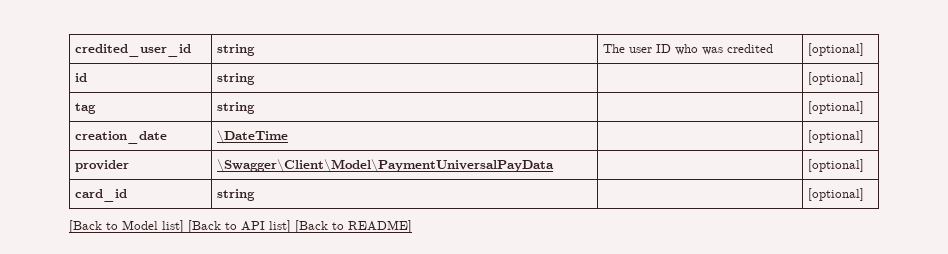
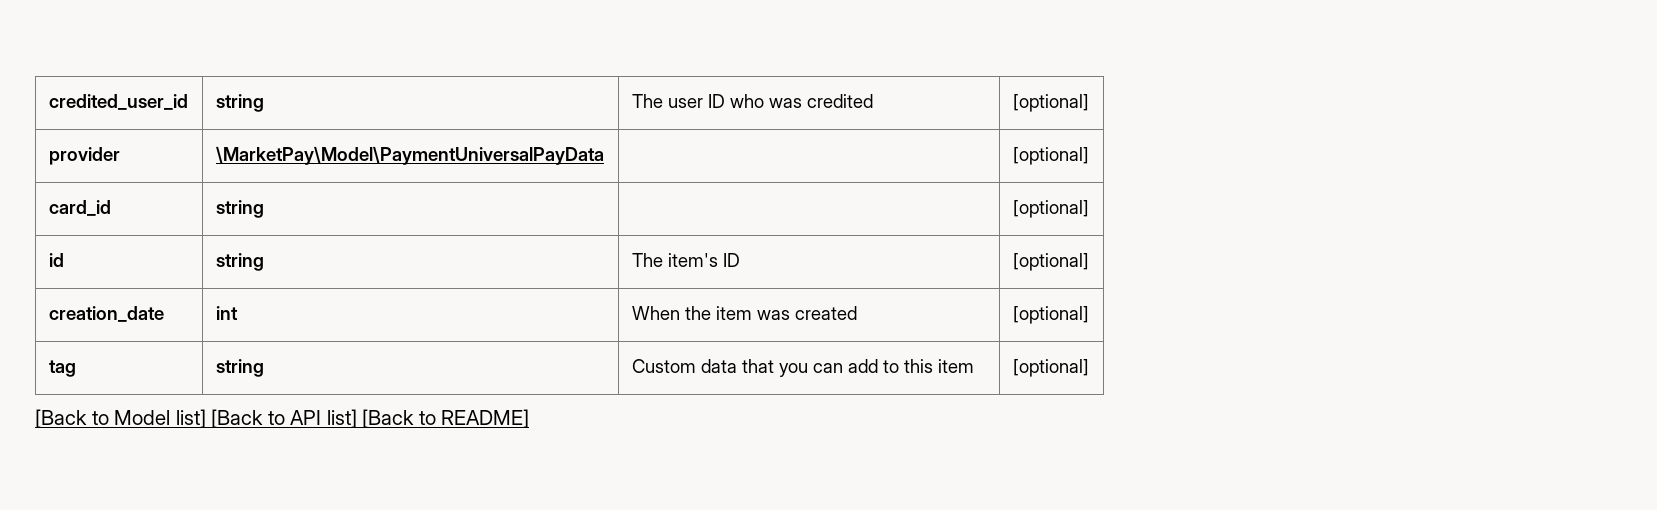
- id | string | | [optional]
- tag | string | | [optional]
- creation_date | \DateTime | | [optional]
- provider | \Swagger\Client\Model\PaymentUniversalPayData | | [optional]
+ provider | \MarketPay\Model\PaymentUniversalPayData | | [optional]
+ id | string | The item's ID | [optional]
+ creation_date | int | When the item was created | [optional]
+ tag | string | Custom data that you can add to this item | [optional]

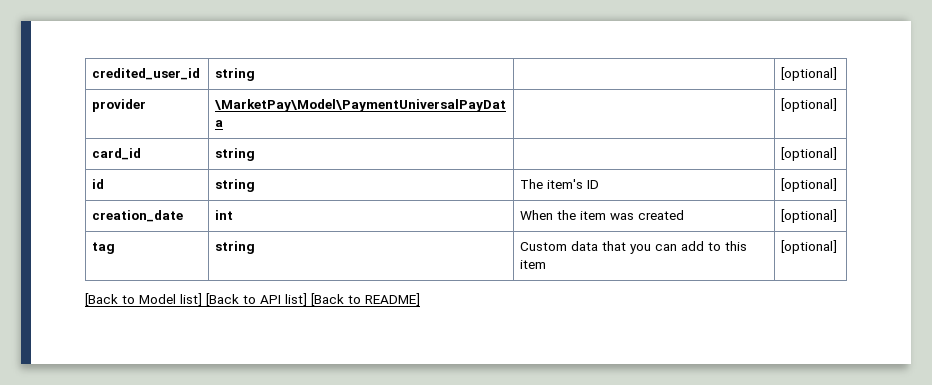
- credited_user_id | string | The user ID who was credited | [optional]
+ credited_user_id | string | | [optional]

